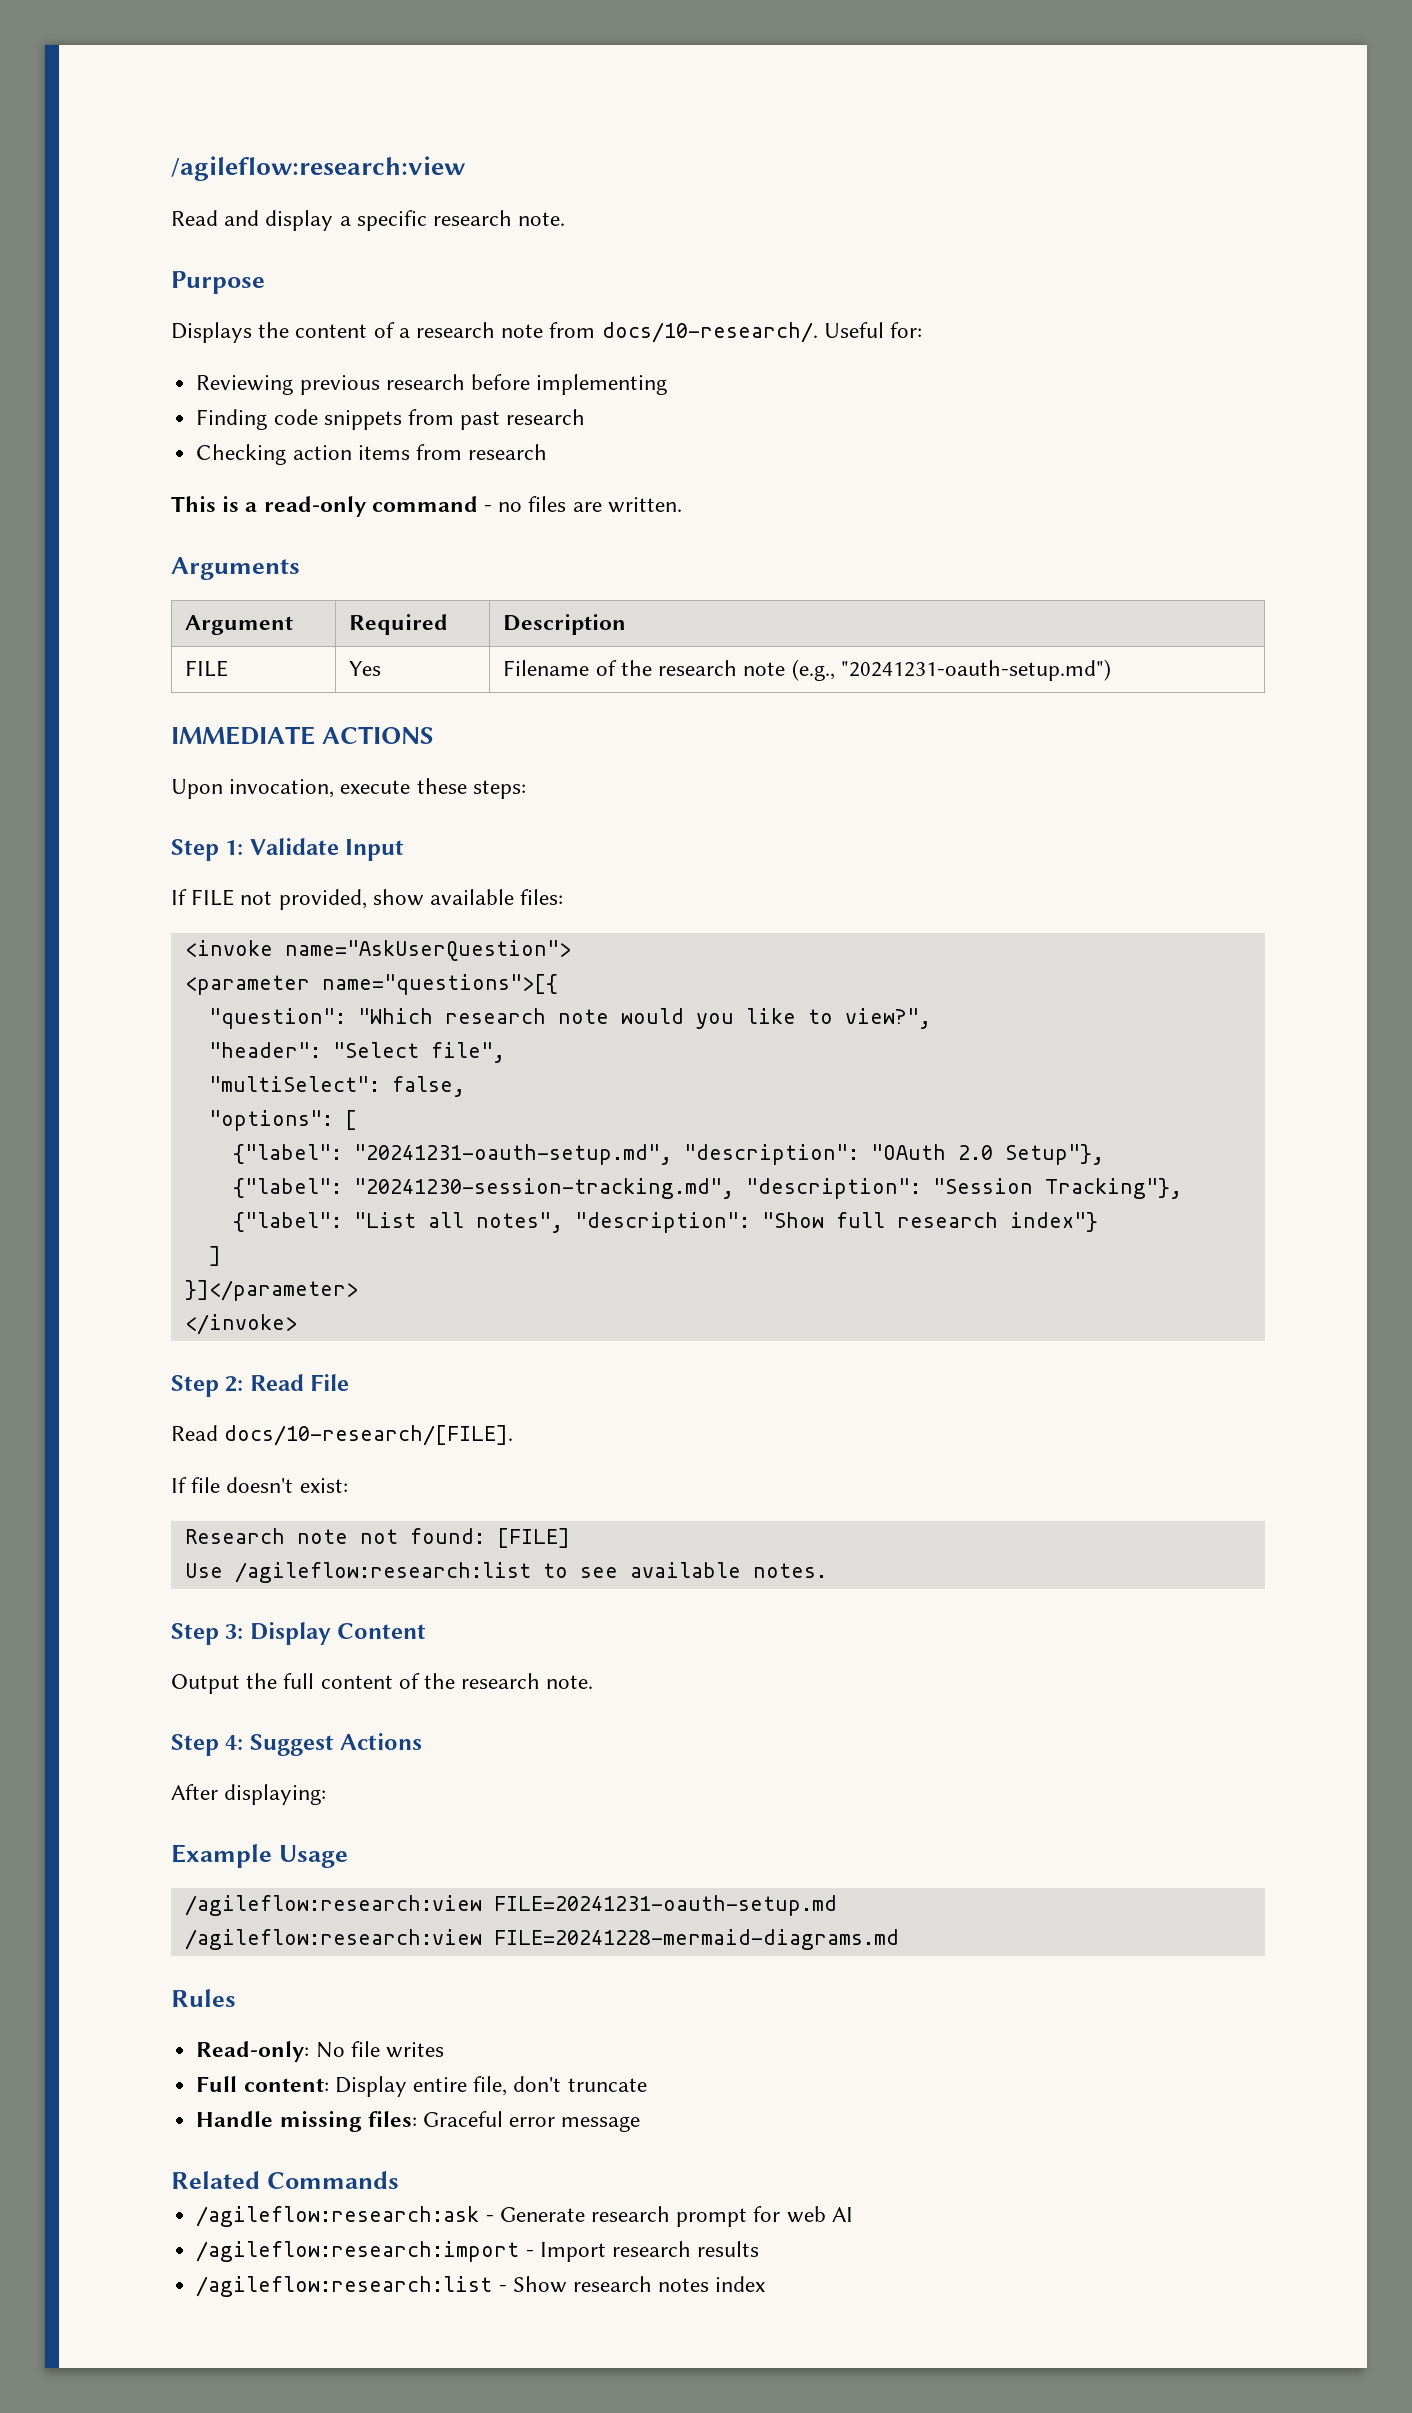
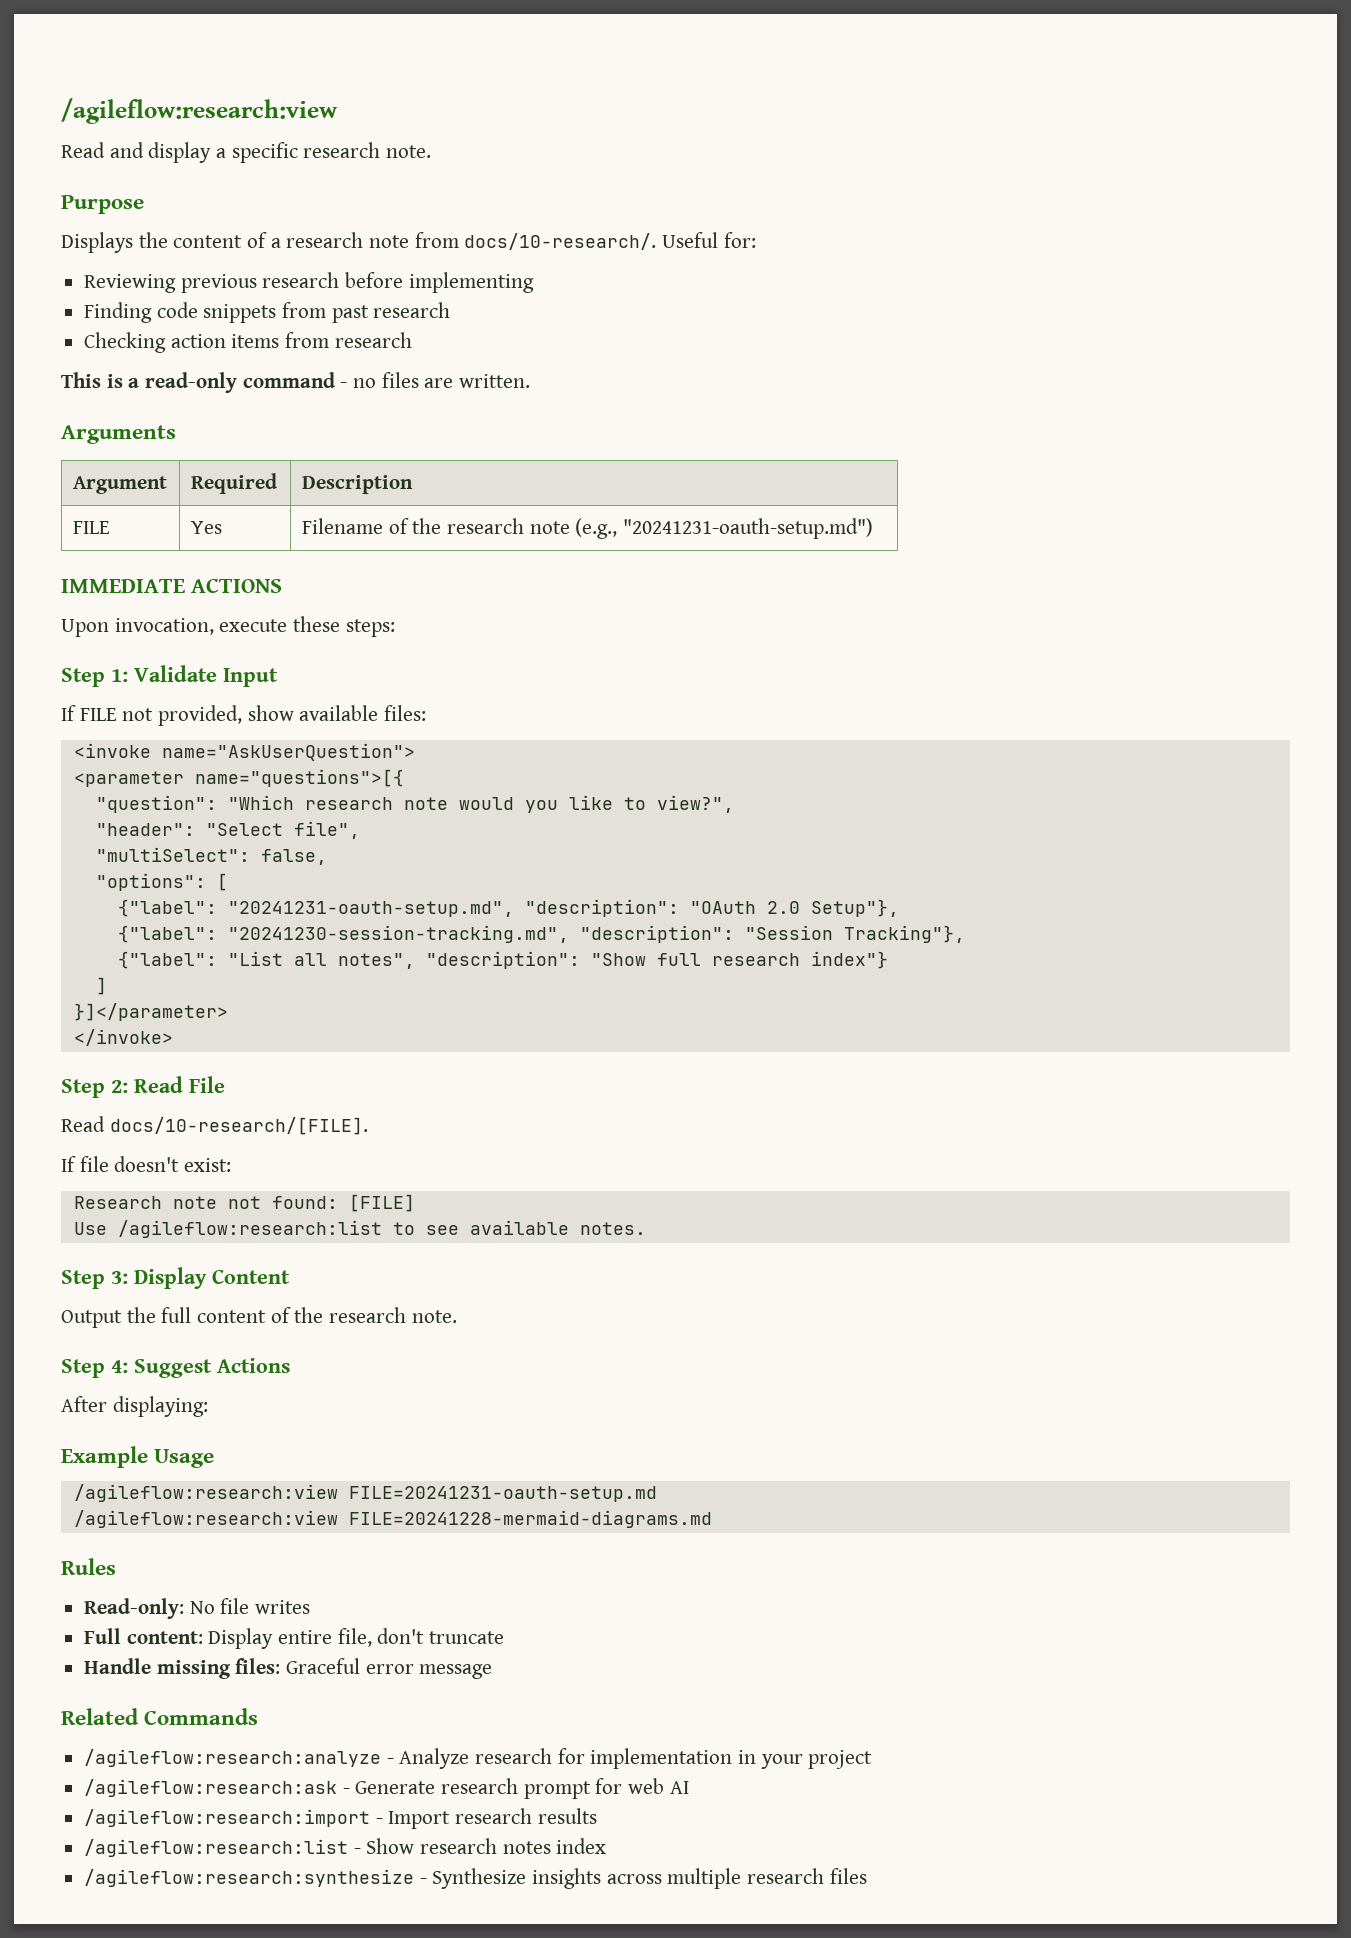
+ /agileflow:research:analyze - Analyze research for implementation in your project
+ /agileflow:research:synthesize - Synthesize insights across multiple research files

